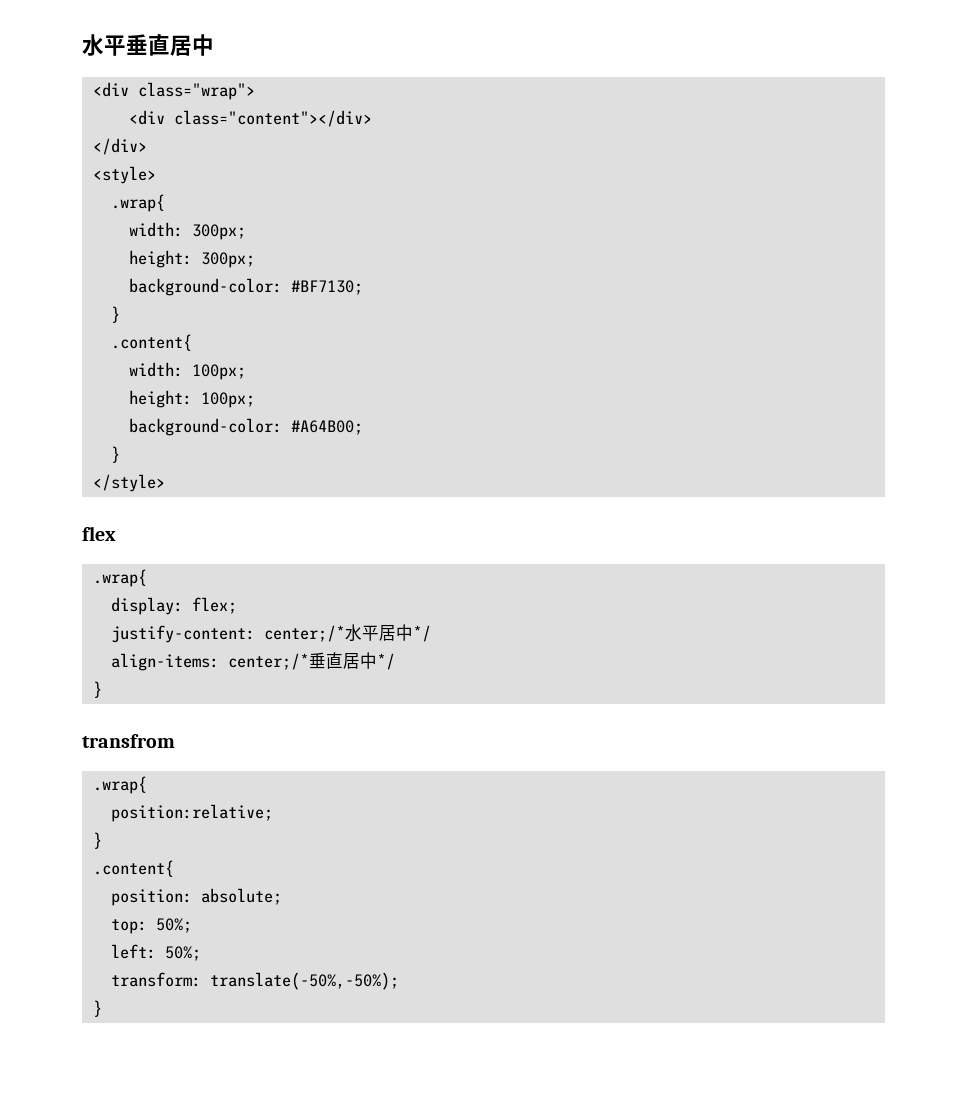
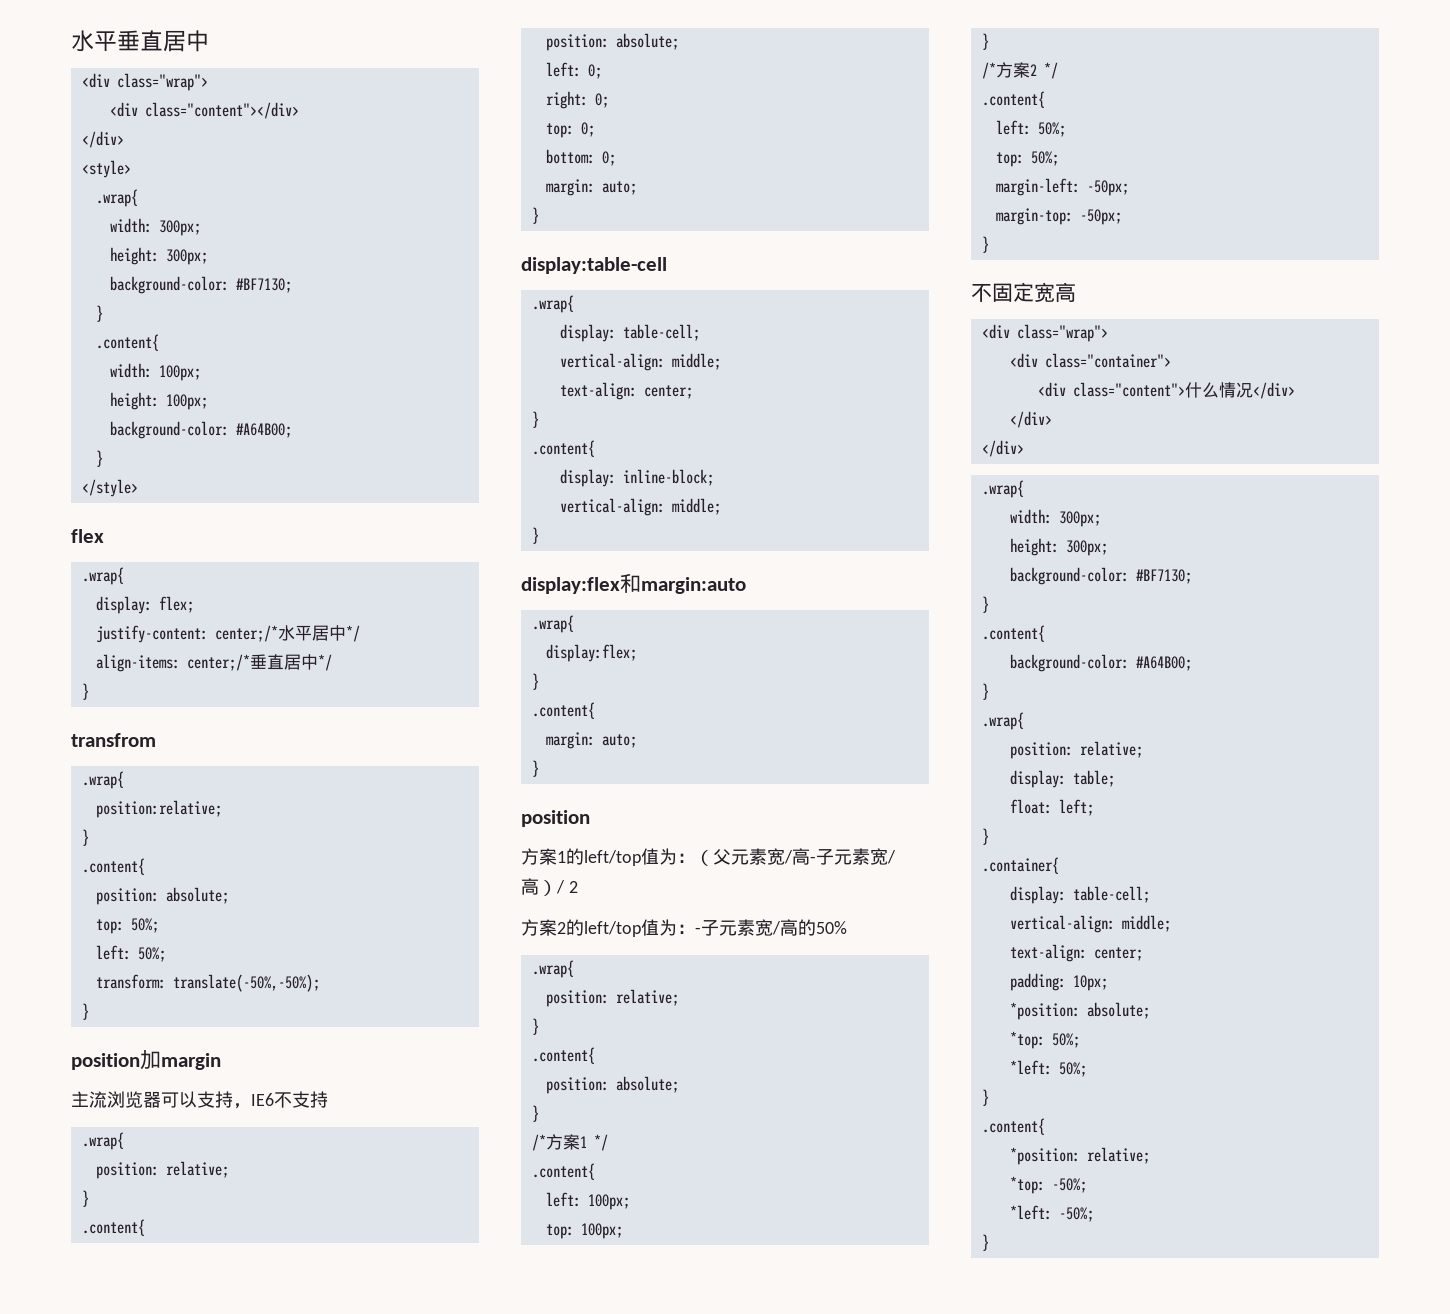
+ position加margin
+ 主流浏览器可以支持，IE6不支持
+ .wrap{
+ position: relative;
+ }
+ .content{
+ position: absolute;
+ left: 0;
+ right: 0;
+ top: 0;
+ bottom: 0;
+ margin: auto;
+ }
+ display:table-cell
+ .wrap{
+ display: table-cell;
+ vertical-align: middle;
+ text-align: center;
+ }
+ .content{
+ display: inline-block;
+ vertical-align: middle;
+ }
+ display:flex和margin:auto
+ .wrap{
+ display:flex;
+ }
+ .content{
+ margin: auto;
+ }
+ position
+ 方案1的left/top值为：（父元素宽/高-子元素宽/高）/ 2
+ 方案2的left/top值为：-子元素宽/高的50%
+ .wrap{
+ position: relative;
+ }
+ .content{
+ position: absolute;
+ }
+ /*方案1 */
+ .content{
+ left: 100px;
+ top: 100px;
+ }
+ /*方案2 */
+ .content{
+ left: 50%;
+ top: 50%;
+ margin-left: -50px;
+ margin-top: -50px;
+ }
+ 不固定宽高
+ <div class="wrap">
+ <div class="container">
+ <div class="content">什么情况</div>
+ </div>
+ </div>
+ .wrap{
+ width: 300px;
+ height: 300px;
+ background-color: #BF7130;
+ }
+ .content{
+ background-color: #A64B00;
+ }
+ .wrap{
+ position: relative;
+ display: table;
+ float: left;
+ }
+ .container{
+ display: table-cell;
+ vertical-align: middle;
+ text-align: center;
+ padding: 10px;
+ *position: absolute;
+ *top: 50%;
+ *left: 50%;
+ }
+ .content{
+ *position: relative;
+ *top: -50%;
+ *left: -50%;
+ }

